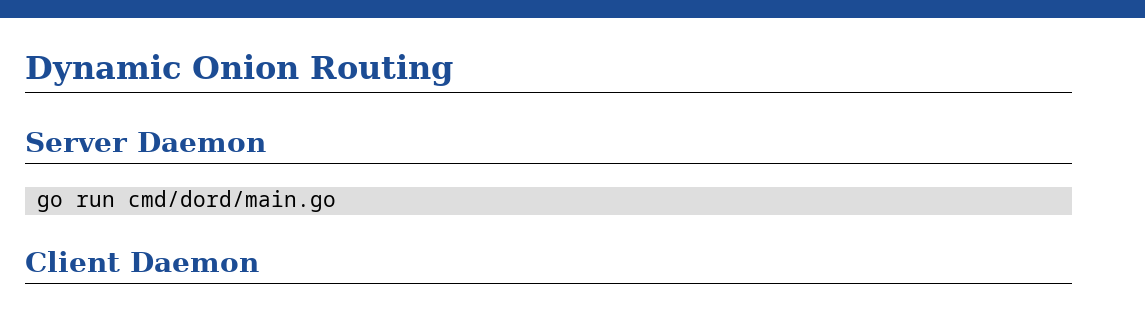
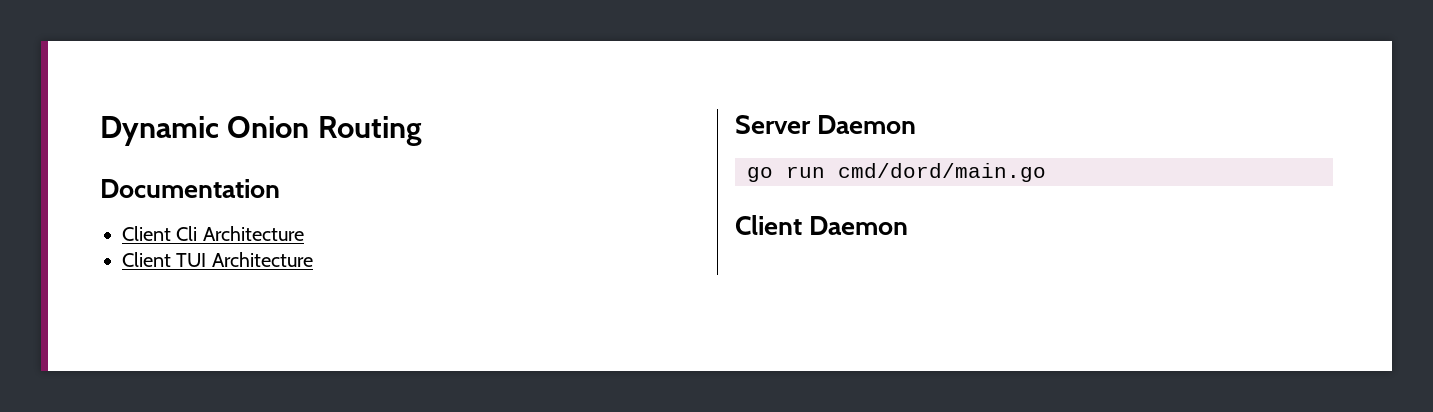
+ Documentation
+ Client Cli Architecture
+ Client TUI Architecture

